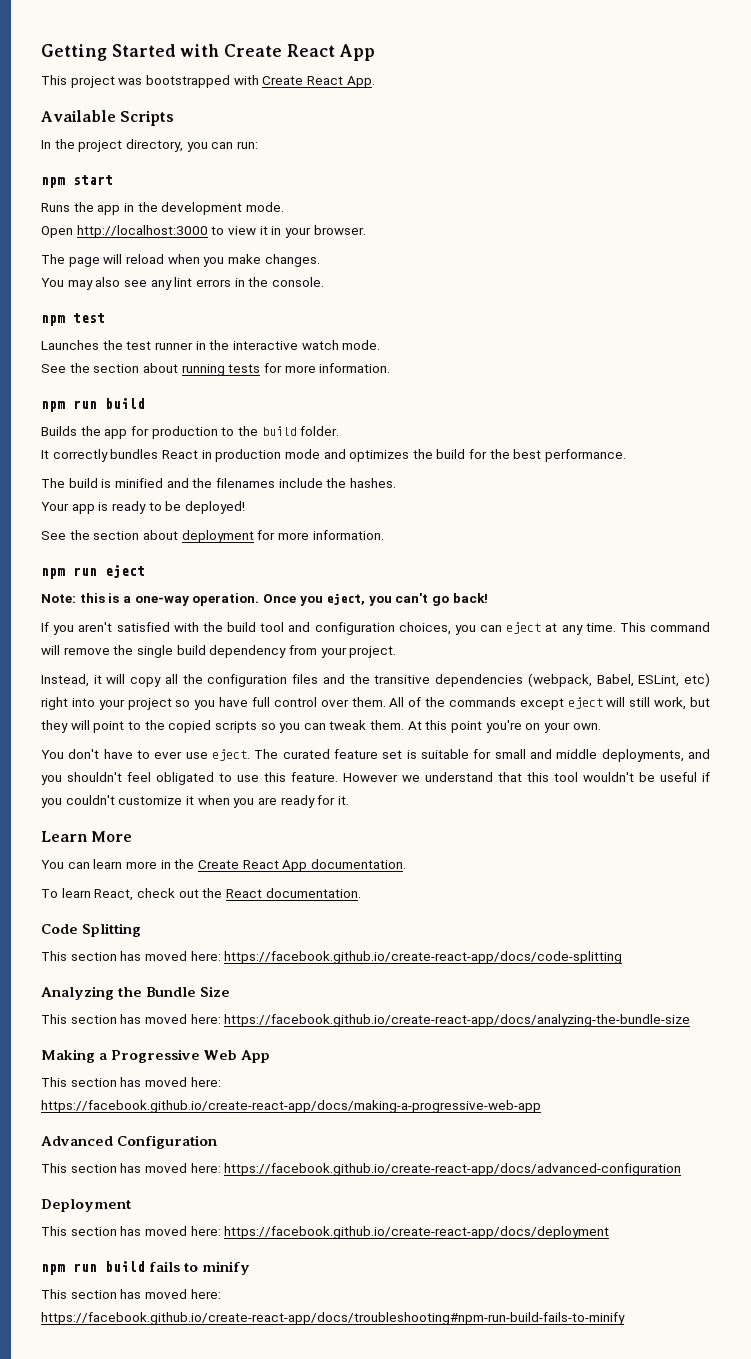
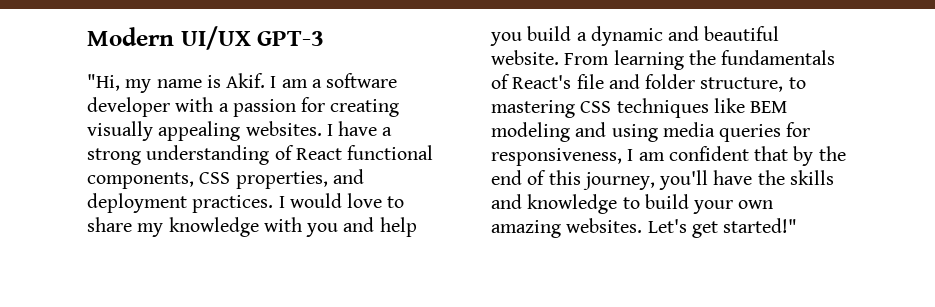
- Getting Started with Create React App
- This project was bootstrapped with Create React App.
- Available Scripts
- In the project directory, you can run:
- npm start
- Runs the app in the development mode.
- Open http://localhost:3000 to view it in your browser.
- The page will reload when you make changes.
- You may also see any lint errors in the console.
- npm test
- Launches the test runner in the interactive watch mode.
- See the section about running tests for more information.
- npm run build
- Builds the app for production to the build folder.
- It correctly bundles React in production mode and optimizes the build for the best performance.
- The build is minified and the filenames include the hashes.
- Your app is ready to be deployed!
- See the section about deployment for more information.
- npm run eject
- Note: this is a one-way operation. Once you eject, you can't go back!
- If you aren't satisfied with the build tool and configuration choices, you can eject at any time. This command will remove the single build dependency from your project.
- Instead, it will copy all the configuration files and the transitive dependencies (webpack, Babel, ESLint, etc) right into your project so you have full control over them. All of the commands except eject will still work, but they will point to the copied scripts so you can tweak them. At this point you're on your own.
- You don't have to ever use eject. The curated feature set is suitable for small and middle deployments, and you shouldn't feel obligated to use this feature. However we understand that this tool wouldn't be useful if you couldn't customize it when you are ready for it.
- Learn More
- You can learn more in the Create React App documentation.
- To learn React, check out the React documentation.
- Code Splitting
- This section has moved here: https://facebook.github.io/create-react-app/docs/code-splitting
- Analyzing the Bundle Size
- This section has moved here: https://facebook.github.io/create-react-app/docs/analyzing-the-bundle-size
- Making a Progressive Web App
- This section has moved here: https://facebook.github.io/create-react-app/docs/making-a-progressive-web-app
- Advanced Configuration
- This section has moved here: https://facebook.github.io/create-react-app/docs/advanced-configuration
- Deployment
- This section has moved here: https://facebook.github.io/create-react-app/docs/deployment
- npm run build fails to minify
- This section has moved here: https://facebook.github.io/create-react-app/docs/troubleshooting#npm-run-build-fails-to-minify
+ Modern UI/UX GPT-3
+ "Hi, my name is Akif. I am a software developer with a passion for creating visually appealing websites. I have a strong understanding of React functional components, CSS properties, and deployment practices. I would love to share my knowledge with you and help you build a dynamic and beautiful website. From learning the fundamentals of React's file and folder structure, to mastering CSS techniques like BEM modeling and using media queries for responsiveness, I am confident that by the end of this journey, you'll have the skills and knowledge to build your own amazing websites. Let's get started!"

